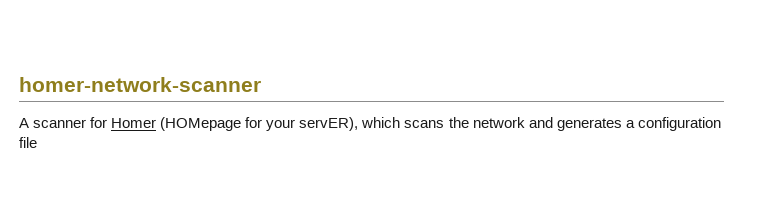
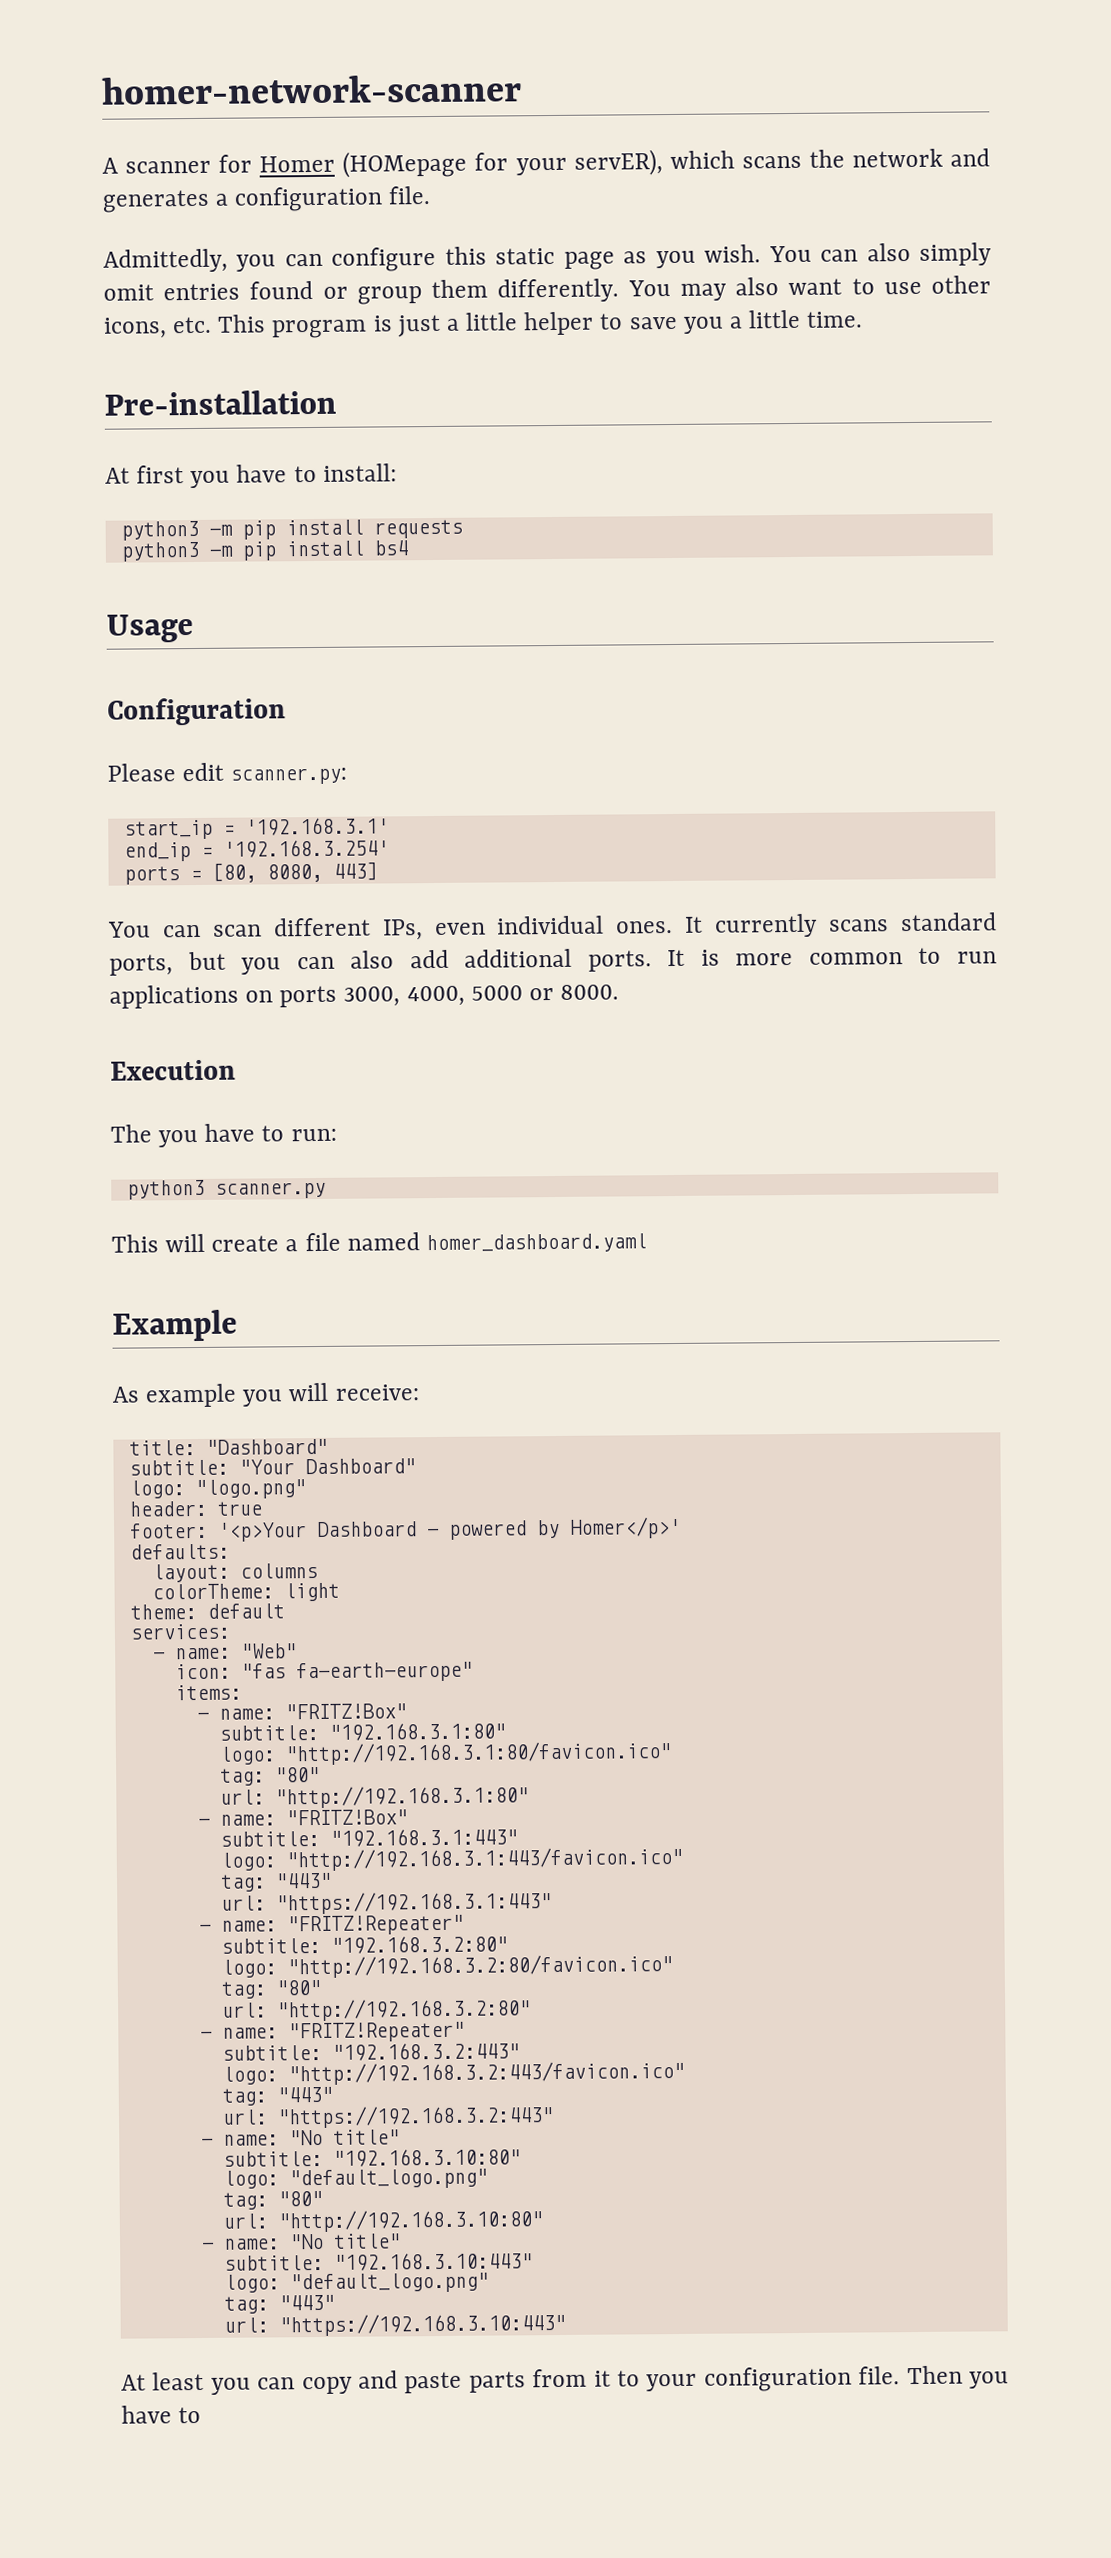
- A scanner for Homer (HOMepage for your servER), which scans the network and generates a configuration file
+ A scanner for Homer (HOMepage for your servER), which scans the network and generates a configuration file.
+ Admittedly, you can configure this static page as you wish. You can also simply omit entries found or group them differently. You may also want to use other icons, etc. This program is just a little helper to save you a little time.
+ Pre-installation
+ At first you have to install:
+ python3 -m pip install requests
+ python3 -m pip install bs4
+ Usage
+ Configuration
+ Please edit scanner.py:
+ start_ip = '192.168.3.1'
+ end_ip = '192.168.3.254'
+ ports = [80, 8080, 443]
+ You can scan different IPs, even individual ones. It currently scans standard ports, but you can also add additional ports. It is more common to run applications on ports 3000, 4000, 5000 or 8000.
+ Execution
+ The you have to run:
+ python3 scanner.py
+ This will create a file named homer_dashboard.yaml
+ Example
+ As example you will receive:
+ title: "Dashboard"
+ subtitle: "Your Dashboard"
+ logo: "logo.png"
+ header: true
+ footer: '<p>Your Dashboard - powered by Homer</p>'
+ defaults:
+ layout: columns
+ colorTheme: light
+ theme: default
+ services:
+ - name: "Web"
+ icon: "fas fa-earth-europe"
+ items:
+ - name: "FRITZ!Box"
+ subtitle: "192.168.3.1:80"
+ logo: "http://192.168.3.1:80/favicon.ico"
+ tag: "80"
+ url: "http://192.168.3.1:80"
+ - name: "FRITZ!Box"
+ subtitle: "192.168.3.1:443"
+ logo: "http://192.168.3.1:443/favicon.ico"
+ tag: "443"
+ url: "https://192.168.3.1:443"
+ - name: "FRITZ!Repeater"
+ subtitle: "192.168.3.2:80"
+ logo: "http://192.168.3.2:80/favicon.ico"
+ tag: "80"
+ url: "http://192.168.3.2:80"
+ - name: "FRITZ!Repeater"
+ subtitle: "192.168.3.2:443"
+ logo: "http://192.168.3.2:443/favicon.ico"
+ tag: "443"
+ url: "https://192.168.3.2:443"
+ - name: "No title"
+ subtitle: "192.168.3.10:80"
+ logo: "default_logo.png"
+ tag: "80"
+ url: "http://192.168.3.10:80"
+ - name: "No title"
+ subtitle: "192.168.3.10:443"
+ logo: "default_logo.png"
+ tag: "443"
+ url: "https://192.168.3.10:443"
+ At least you can copy and paste parts from it to your configuration file. Then you have to

